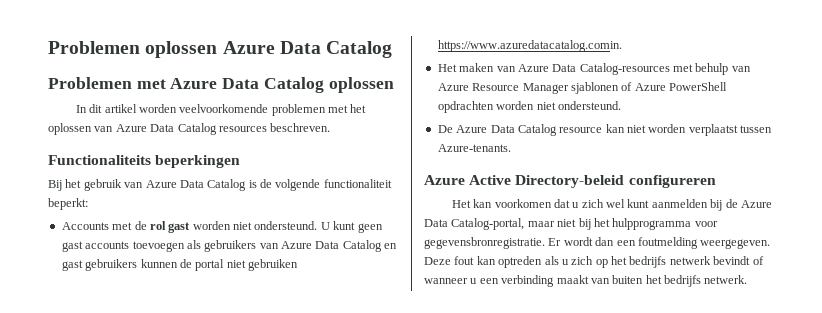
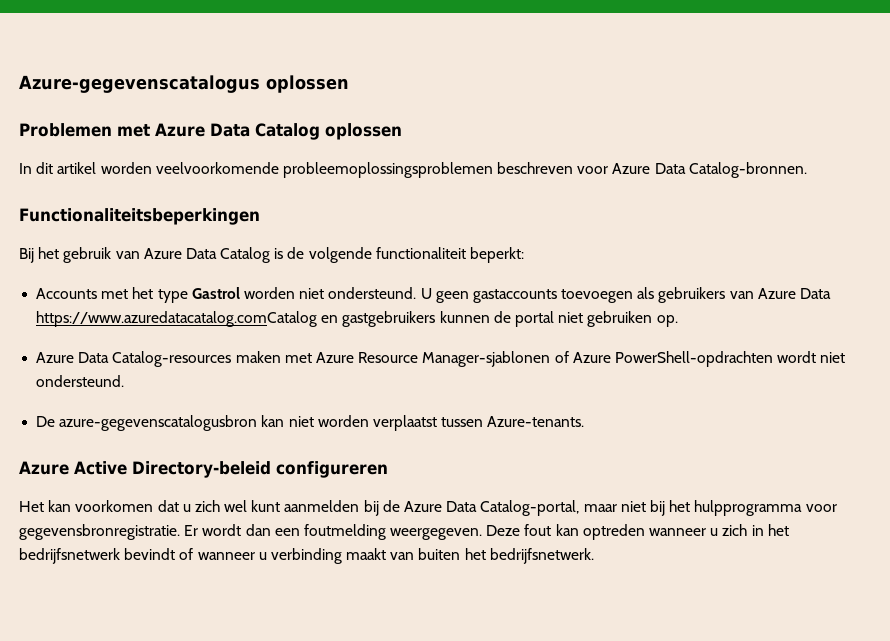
- Problemen oplossen Azure Data Catalog
+ Azure-gegevenscatalogus oplossen
- In dit artikel worden veelvoorkomende problemen met het oplossen van Azure Data Catalog resources beschreven.
- Functionaliteits beperkingen
+ In dit artikel worden veelvoorkomende probleemoplossingsproblemen beschreven voor Azure Data Catalog-bronnen.
+ Functionaliteitsbeperkingen
- Accounts met de rol gast worden niet ondersteund.
+ Accounts met het type Gastrol worden niet ondersteund.
- U kunt geen gast accounts toevoegen als gebruikers van Azure Data Catalog en gast gebruikers kunnen de portal niet gebruiken https://www.azuredatacatalog.comin.
- Het maken van Azure Data Catalog-resources met behulp van Azure Resource Manager sjablonen of Azure PowerShell opdrachten worden niet ondersteund.
+ U geen gastaccounts toevoegen als gebruikers van Azure Data https://www.azuredatacatalog.comCatalog en gastgebruikers kunnen de portal niet gebruiken op.
+ Azure Data Catalog-resources maken met Azure Resource Manager-sjablonen of Azure PowerShell-opdrachten wordt niet ondersteund.
- De Azure Data Catalog resource kan niet worden verplaatst tussen Azure-tenants.
+ De azure-gegevenscatalogusbron kan niet worden verplaatst tussen Azure-tenants.
- Deze fout kan optreden als u zich op het bedrijfs netwerk bevindt of wanneer u een verbinding maakt van buiten het bedrijfs netwerk.
+ Deze fout kan optreden wanneer u zich in het bedrijfsnetwerk bevindt of wanneer u verbinding maakt van buiten het bedrijfsnetwerk.

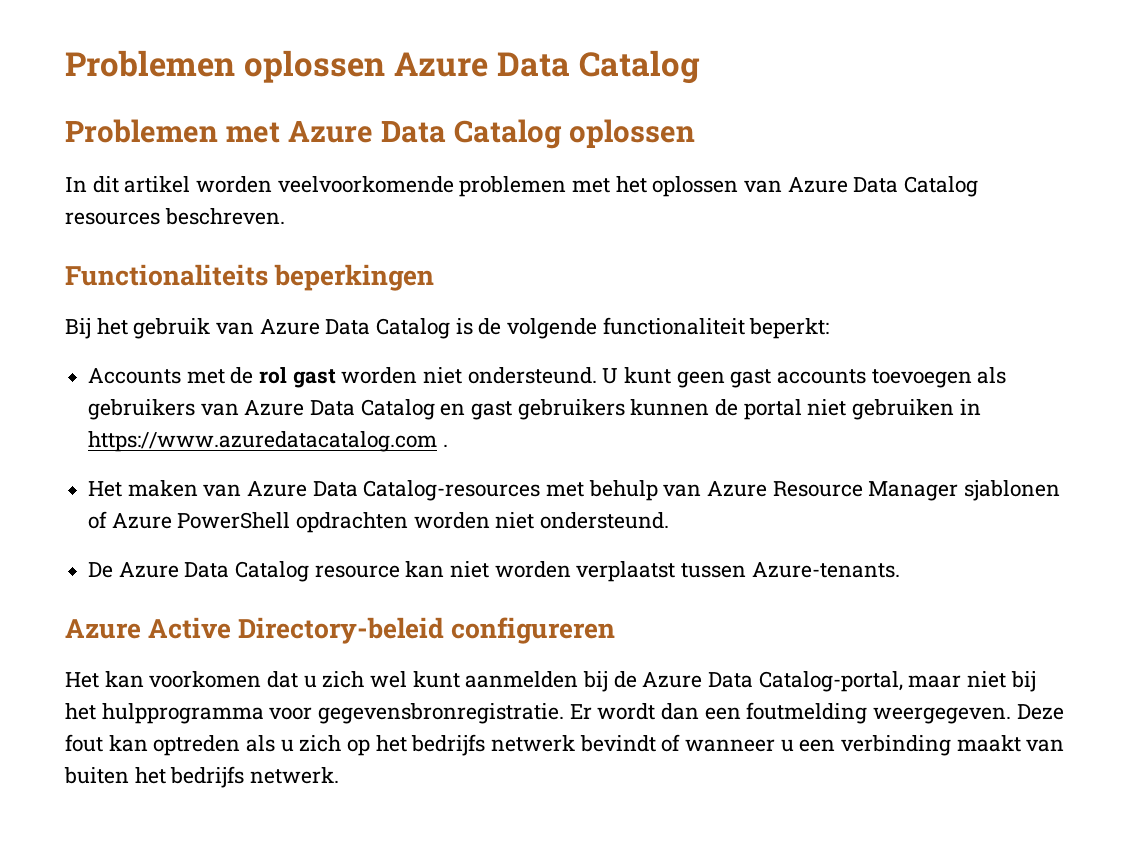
- Azure-gegevenscatalogus oplossen
+ Problemen oplossen Azure Data Catalog
- In dit artikel worden veelvoorkomende probleemoplossingsproblemen beschreven voor Azure Data Catalog-bronnen.
- Functionaliteitsbeperkingen
+ In dit artikel worden veelvoorkomende problemen met het oplossen van Azure Data Catalog resources beschreven.
+ Functionaliteits beperkingen
- Accounts met het type Gastrol worden niet ondersteund.
+ Accounts met de rol gast worden niet ondersteund.
- U geen gastaccounts toevoegen als gebruikers van Azure Data https://www.azuredatacatalog.comCatalog en gastgebruikers kunnen de portal niet gebruiken op.
- Azure Data Catalog-resources maken met Azure Resource Manager-sjablonen of Azure PowerShell-opdrachten wordt niet ondersteund.
+ U kunt geen gast accounts toevoegen als gebruikers van Azure Data Catalog en gast gebruikers kunnen de portal niet gebruiken in https://www.azuredatacatalog.com .
+ Het maken van Azure Data Catalog-resources met behulp van Azure Resource Manager sjablonen of Azure PowerShell opdrachten worden niet ondersteund.
- De azure-gegevenscatalogusbron kan niet worden verplaatst tussen Azure-tenants.
+ De Azure Data Catalog resource kan niet worden verplaatst tussen Azure-tenants.
- Deze fout kan optreden wanneer u zich in het bedrijfsnetwerk bevindt of wanneer u verbinding maakt van buiten het bedrijfsnetwerk.
+ Deze fout kan optreden als u zich op het bedrijfs netwerk bevindt of wanneer u een verbinding maakt van buiten het bedrijfs netwerk.

